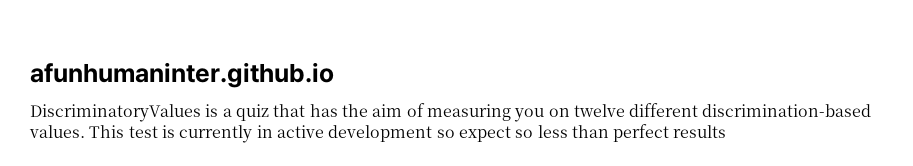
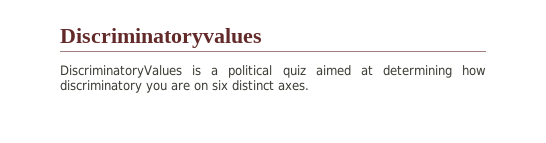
- afunhumaninter.github.io
+ Discriminatoryvalues
- DiscriminatoryValues is a quiz that has the aim of measuring you on twelve different discrimination-based values. This test is currently in active development so expect so less than perfect results
+ DiscriminatoryValues is a political quiz aimed at determining how discriminatory you are on six distinct axes.

